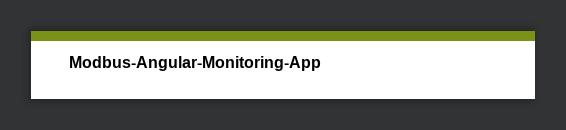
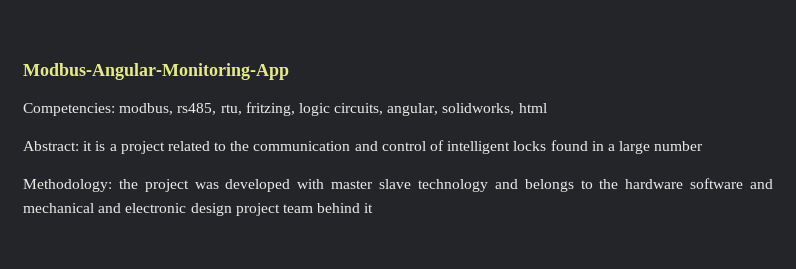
+ Competencies: modbus, rs485, rtu, fritzing, logic circuits, angular, solidworks, html
+ Abstract: it is a project related to the communication and control of intelligent locks found in a large number
+ Methodology: the project was developed with master slave technology and belongs to the hardware software and mechanical and electronic design project team behind it

